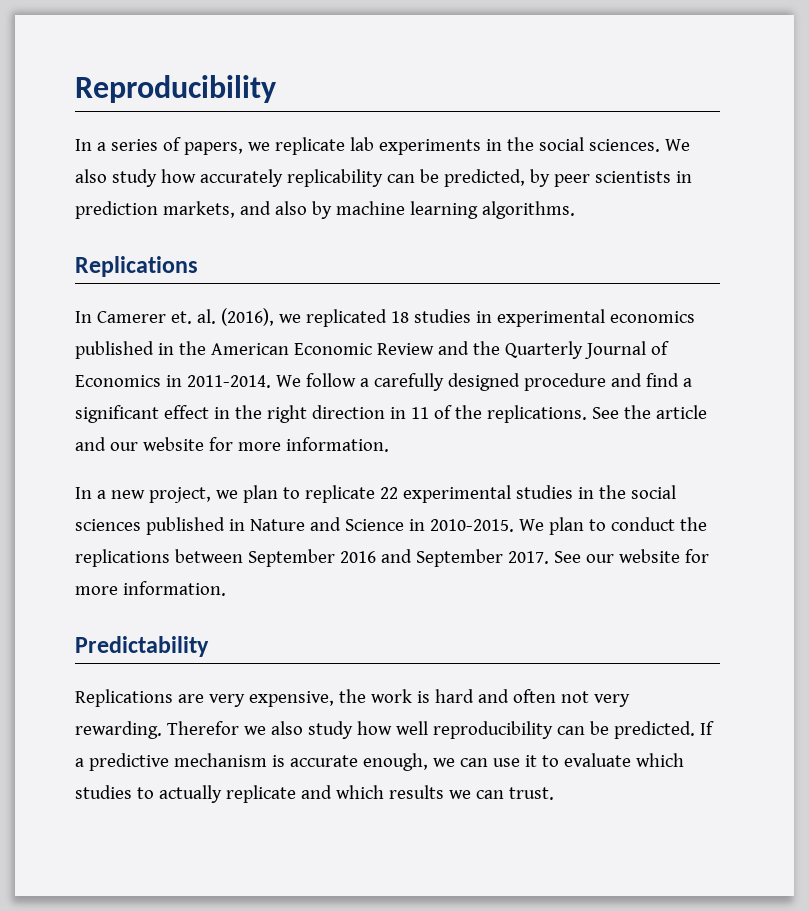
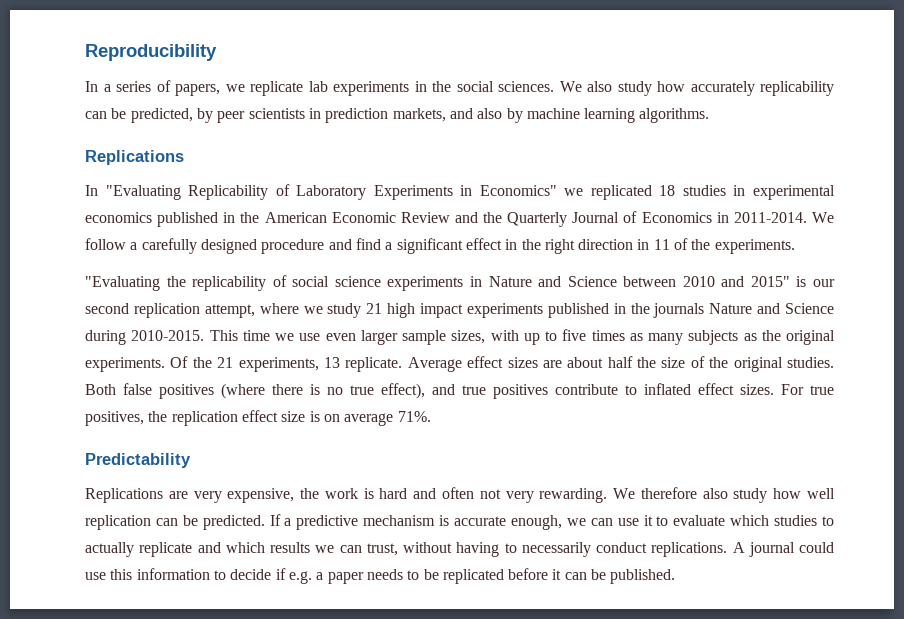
- In Camerer et. al. (2016), we replicated 18 studies in experimental economics published in the American Economic Review and the Quarterly Journal of Economics in 2011-2014.
+ In "Evaluating Replicability of Laboratory Experiments in Economics" we replicated 18 studies in experimental economics published in the American Economic Review and the Quarterly Journal of Economics in 2011-2014.
- We follow a carefully designed procedure and find a significant effect in the right direction in 11 of the replications. See the article and our website for more information.
- In a new project, we plan to replicate 22 experimental studies in the social sciences published in Nature and Science in 2010-2015. We plan to conduct the replications between September 2016 and September 2017. See our website for more information.
+ We follow a carefully designed procedure and find a significant effect in the right direction in 11 of the experiments.
+ "Evaluating the replicability of social science experiments in Nature and Science between 2010 and 2015" is our second replication attempt, where we study 21 high impact experiments published in the journals Nature and Science during 2010-2015. This time we use even larger sample sizes, with up to five times as many subjects as the original experiments. Of the 21 experiments, 13 replicate. Average effect sizes are about half the size of the original studies. Both false positives (where there is no true effect), and true positives contribute to inflated effect sizes. For true positives, the replication effect size is on average 71%.
- Therefor we also study how well reproducibility can be predicted.
+ We therefore also study how well replication can be predicted.
- If a predictive mechanism is accurate enough, we can use it to evaluate which studies to actually replicate and which results we can trust.
+ If a predictive mechanism is accurate enough, we can use it to evaluate which studies to actually replicate and which results we can trust, without having to necessarily conduct replications. A journal could use this information to decide if e.g. a paper needs to be replicated before it can be published.

